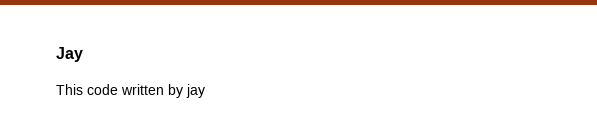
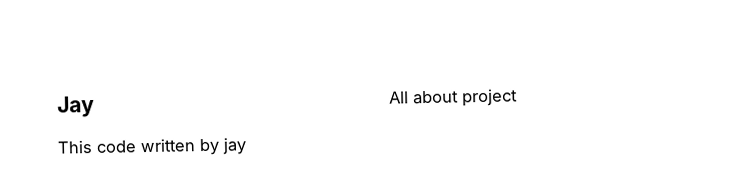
+ All about project

